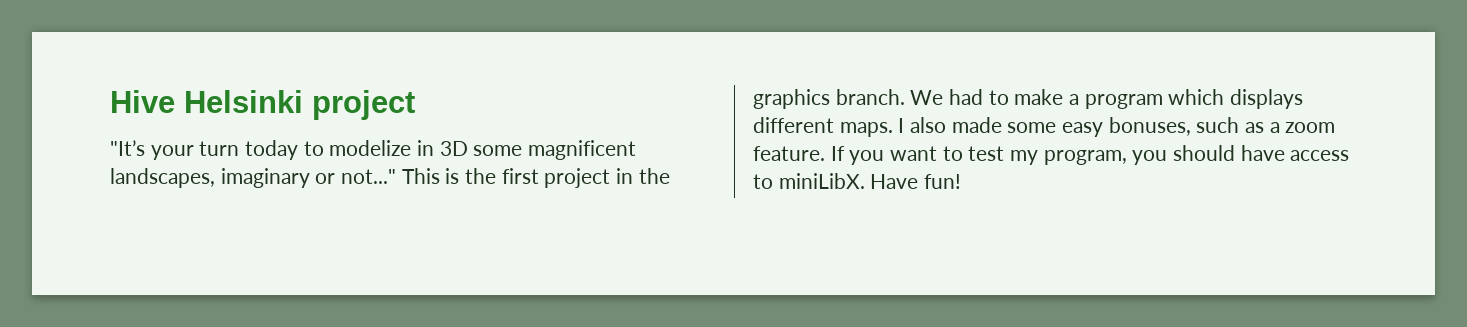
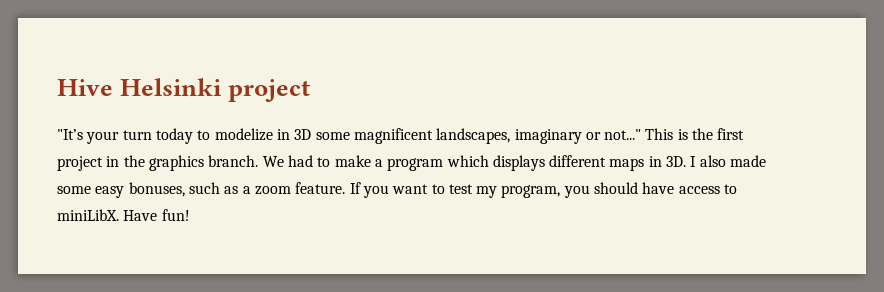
- We had to make a program which displays different maps.
+ We had to make a program which displays different maps in 3D.

